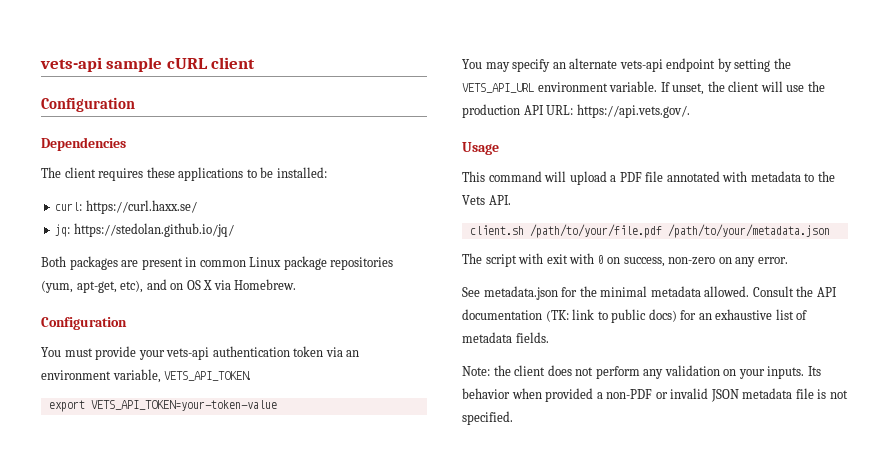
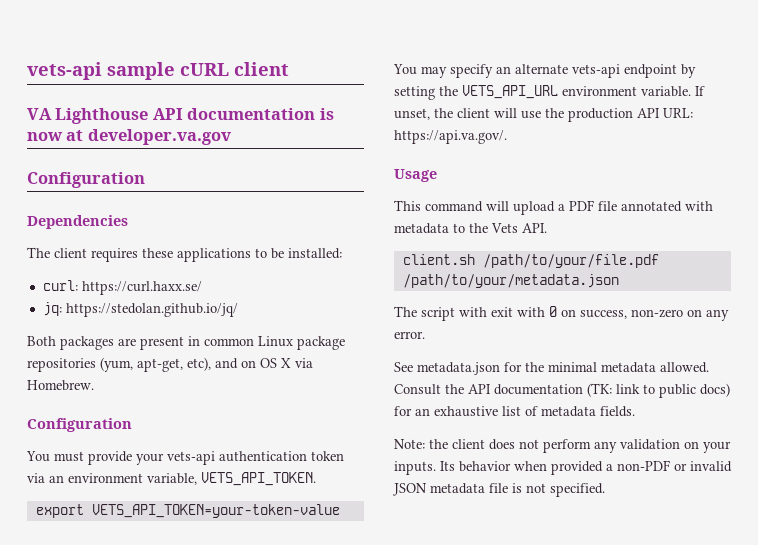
+ VA Lighthouse API documentation is now at developer.va.gov
- If unset, the client will use the production API URL: https://api.vets.gov/.
+ If unset, the client will use the production API URL: https://api.va.gov/.

